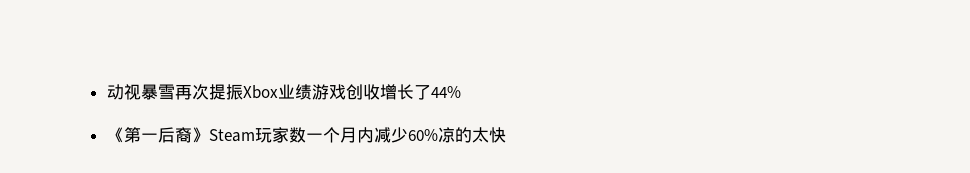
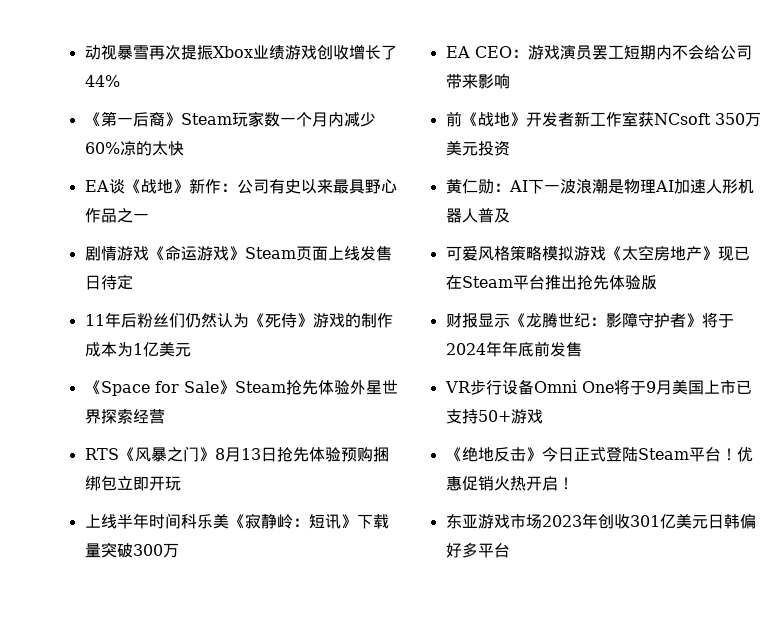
+ EA谈《战地》新作：公司有史以来最具野心作品之一
+ 剧情游戏《命运游戏》Steam页面上线发售日待定
+ 11年后粉丝们仍然认为《死侍》游戏的制作成本为1亿美元
+ 《Space for Sale》Steam抢先体验外星世界探索经营
+ RTS《风暴之门》8月13日抢先体验预购捆绑包立即开玩
+ 上线半年时间科乐美《寂静岭：短讯》下载量突破300万
+ EA CEO：游戏演员罢工短期内不会给公司带来影响
+ 前《战地》开发者新工作室获NCsoft 350万美元投资
+ 黄仁勋：AI下一波浪潮是物理AI加速人形机器人普及
+ 可爱风格策略模拟游戏《太空房地产》现已在Steam平台推出抢先体验版
+ 财报显示《龙腾世纪：影障守护者》将于2024年年底前发售
+ VR步行设备Omni One将于9月美国上市已支持50+游戏
+ 《绝地反击》今日正式登陆Steam平台！优惠促销火热开启！
+ 东亚游戏市场2023年创收301亿美元日韩偏好多平台

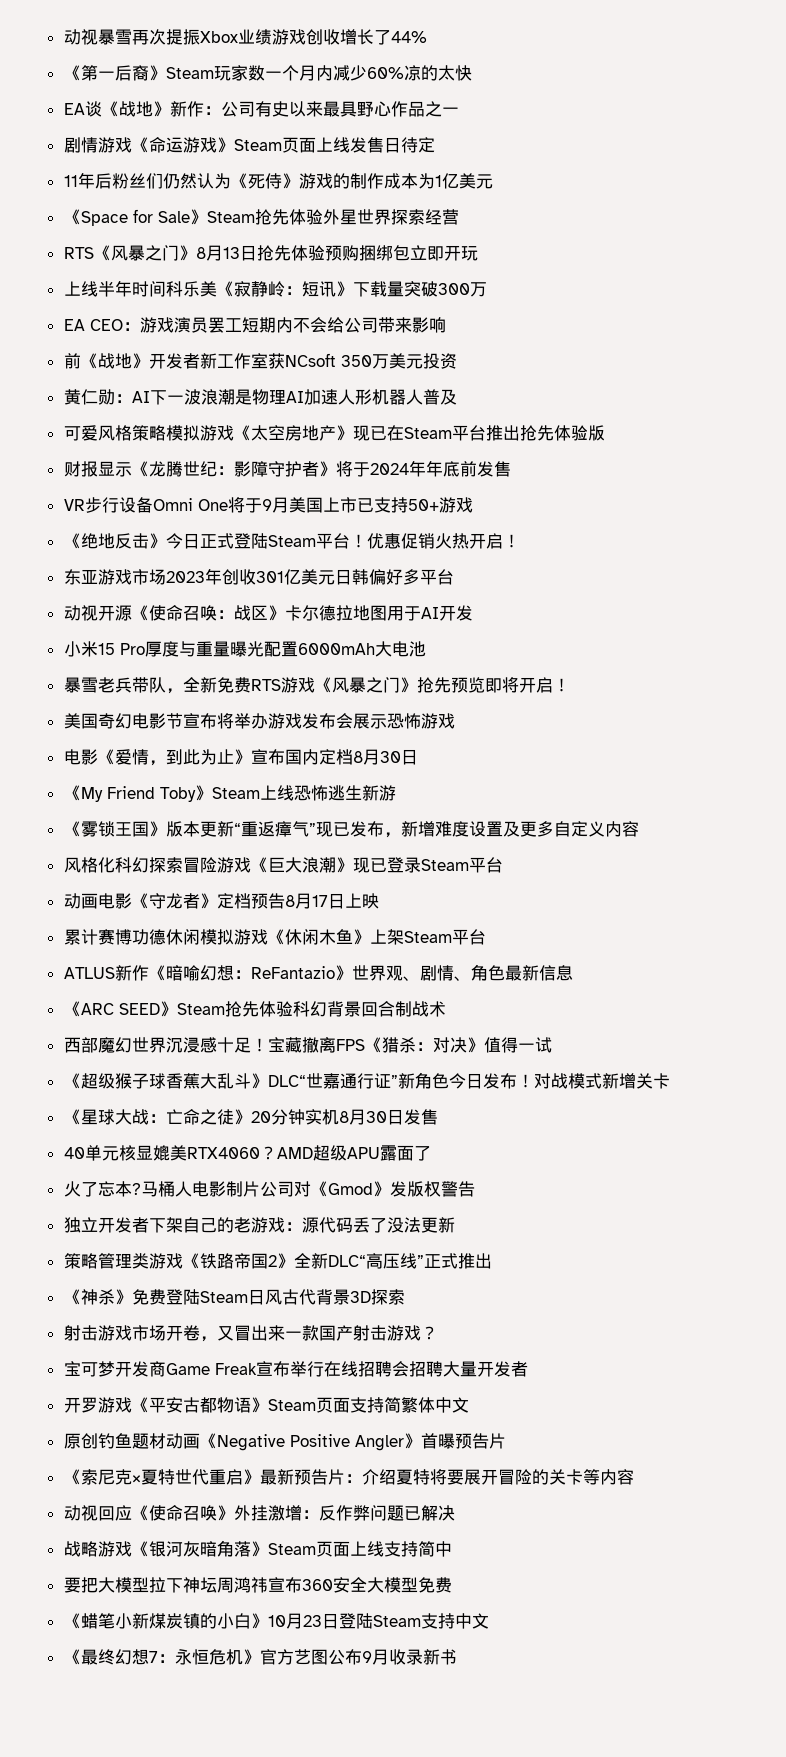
+ 动视开源《使命召唤：战区》卡尔德拉地图用于AI开发
+ 小米15 Pro厚度与重量曝光配置6000mAh大电池
+ 暴雪老兵带队，全新免费RTS游戏《风暴之门》抢先预览即将开启！
+ 美国奇幻电影节宣布将举办游戏发布会展示恐怖游戏
+ 电影《爱情，到此为止》宣布国内定档8月30日
+ 《My Friend Toby》Steam上线恐怖逃生新游
+ 《雾锁王国》版本更新“重返瘴气”现已发布，新增难度设置及更多自定义内容
+ 风格化科幻探索冒险游戏《巨大浪潮》现已登录Steam平台
+ 动画电影《守龙者》定档预告8月17日上映
+ 累计赛博功德休闲模拟游戏《休闲木鱼》上架Steam平台
+ ATLUS新作《暗喻幻想：ReFantazio》世界观、剧情、角色最新信息
+ 《ARC SEED》Steam抢先体验科幻背景回合制战术
+ 西部魔幻世界沉浸感十足！宝藏撤离FPS《猎杀：对决》值得一试
+ 《超级猴子球香蕉大乱斗》DLC“世嘉通行证”新角色今日发布！对战模式新增关卡
+ 《星球大战：亡命之徒》20分钟实机8月30日发售
+ 40单元核显媲美RTX4060？AMD超级APU露面了
+ 火了忘本?马桶人电影制片公司对《Gmod》发版权警告
+ 独立开发者下架自己的老游戏：源代码丢了没法更新
+ 策略管理类游戏《铁路帝国2》全新DLC“高压线”正式推出
+ 《神杀》免费登陆Steam日风古代背景3D探索
+ 射击游戏市场开卷，又冒出来一款国产射击游戏？
+ 宝可梦开发商Game Freak宣布举行在线招聘会招聘大量开发者
+ 开罗游戏《平安古都物语》Steam页面支持简繁体中文
+ 原创钓鱼题材动画《Negative Positive Angler》首曝预告片
+ 《索尼克×夏特世代重启》最新预告片：介绍夏特将要展开冒险的关卡等内容
+ 动视回应《使命召唤》外挂激增：反作弊问题已解决
+ 战略游戏《银河灰暗角落》Steam页面上线支持简中
+ 要把大模型拉下神坛周鸿祎宣布360安全大模型免费
+ 《蜡笔小新煤炭镇的小白》10月23日登陆Steam支持中文
+ 《最终幻想7：永恒危机》官方艺图公布9月收录新书

